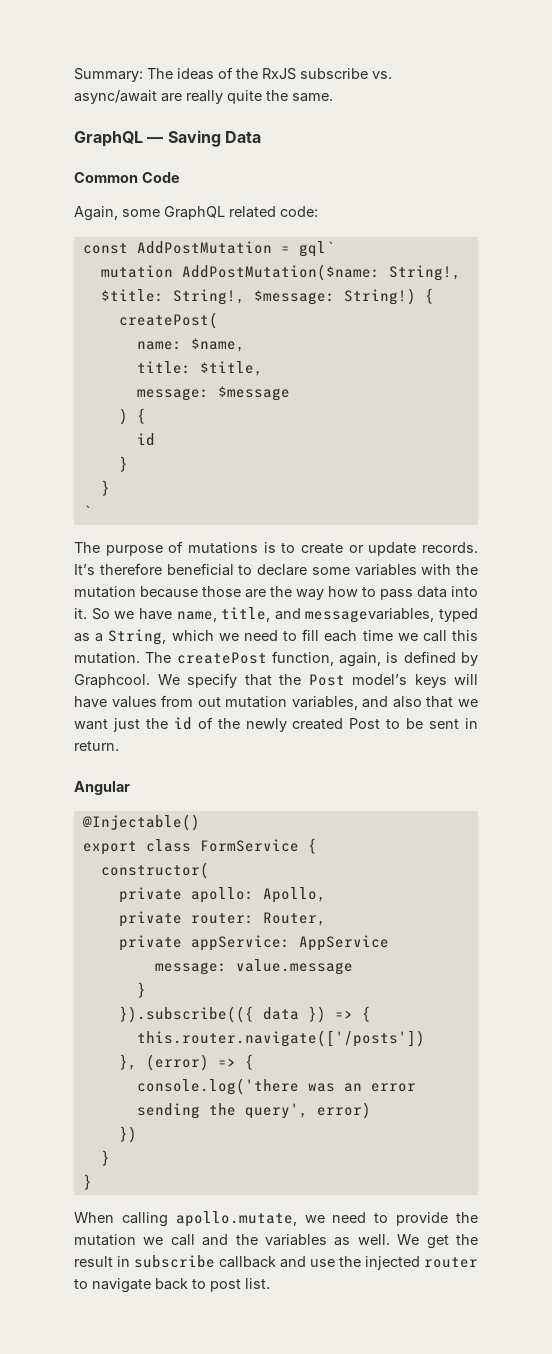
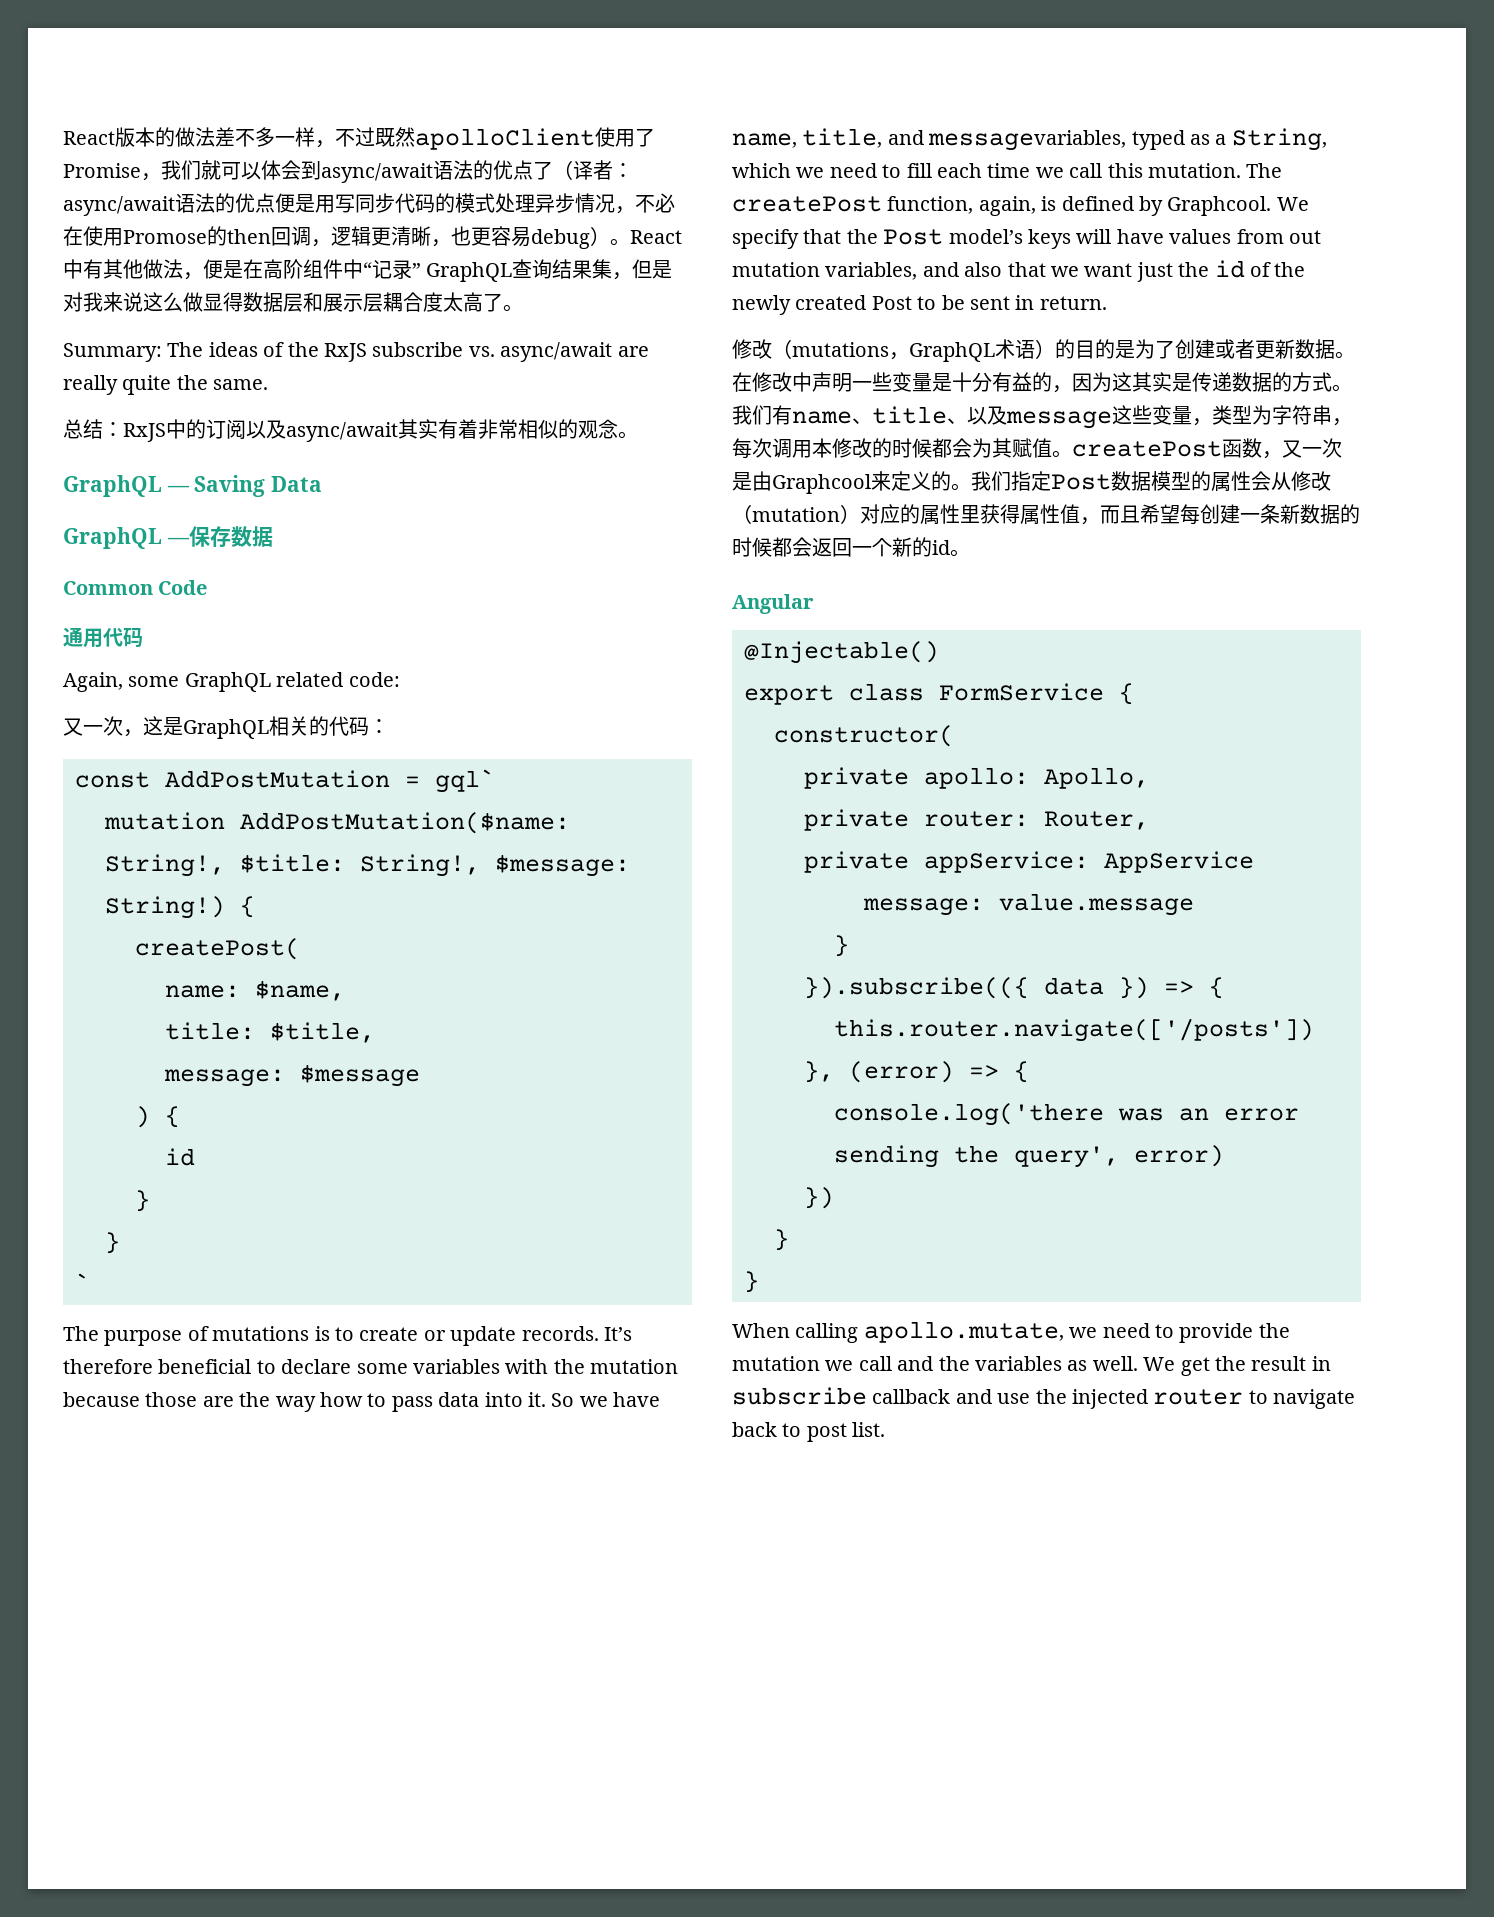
+ React版本的做法差不多一样，不过既然apolloClient使用了Promise，我们就可以体会到async/await语法的优点了（译者：async/await语法的优点便是用写同步代码的模式处理异步情况，不必在使用Promose的then回调，逻辑更清晰，也更容易debug）。React中有其他做法，便是在高阶组件中“记录” GraphQL查询结果集，但是对我来说这么做显得数据层和展示层耦合度太高了。
+ 总结：RxJS中的订阅以及async/await其实有着非常相似的观念。
+ GraphQL —保存数据
+ 通用代码
+ 又一次，这是GraphQL相关的代码：
+ 修改（mutations，GraphQL术语）的目的是为了创建或者更新数据。在修改中声明一些变量是十分有益的，因为这其实是传递数据的方式。我们有name、title、以及message这些变量，类型为字符串，每次调用本修改的时候都会为其赋值。createPost函数，又一次是由Graphcool来定义的。我们指定Post数据模型的属性会从修改（mutation）对应的属性里获得属性值，而且希望每创建一条新数据的时候都会返回一个新的id。

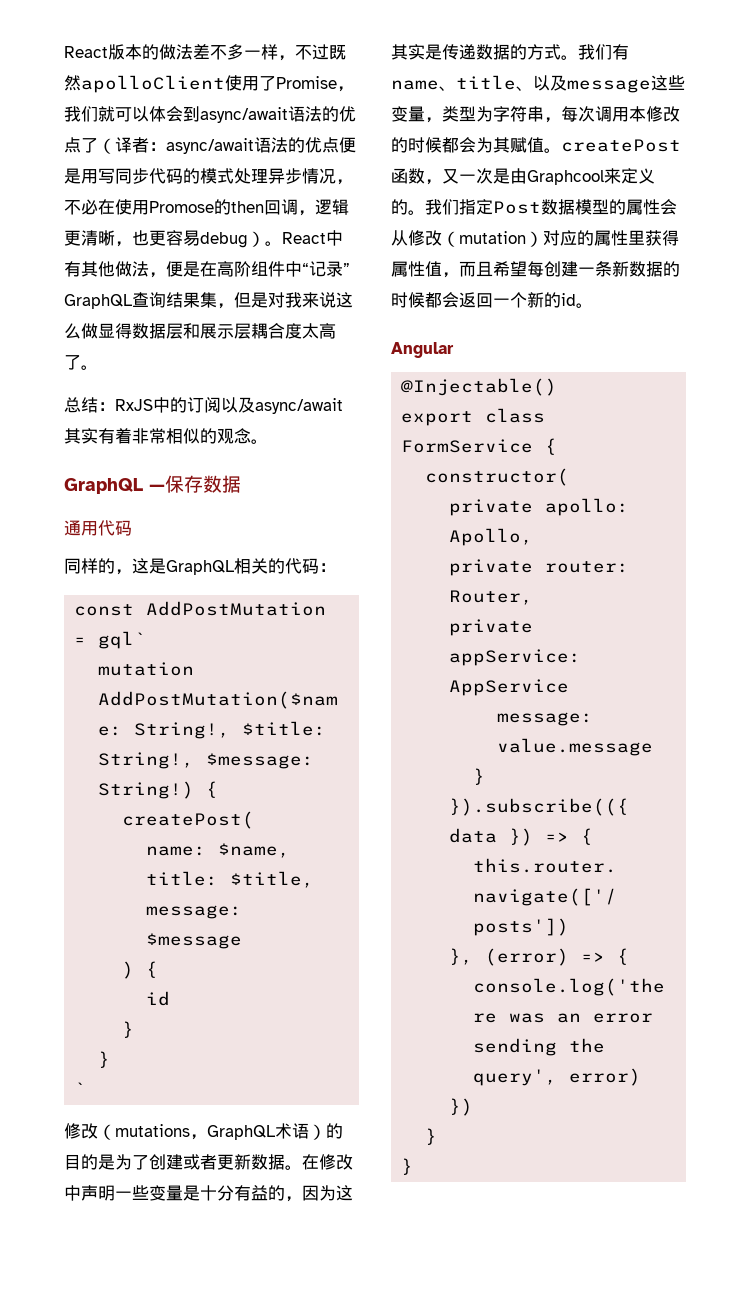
- Summary: The ideas of the RxJS subscribe vs. async/await are really quite the same.
- GraphQL — Saving Data
- Common Code
- Again, some GraphQL related code:
- 又一次，这是GraphQL相关的代码：
+ 同样的，这是GraphQL相关的代码：
- The purpose of mutations is to create or update records. It’s therefore beneficial to declare some variables with the mutation because those are the way how to pass data into it. So we have name, title, and messagevariables, typed as a String, which we need to fill each time we call this mutation. The createPost function, again, is defined by Graphcool. We specify that the Post model’s keys will have values from out mutation variables, and also that we want just the id of the newly created Post to be sent in return.
- When calling apollo.mutate, we need to provide the mutation we call and the variables as well. We get the result in subscribe callback and use the injected router to navigate back to post list.

